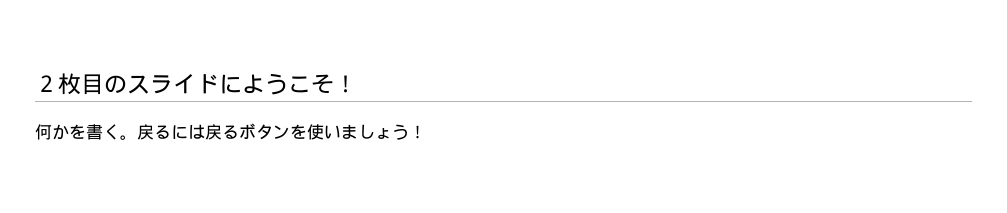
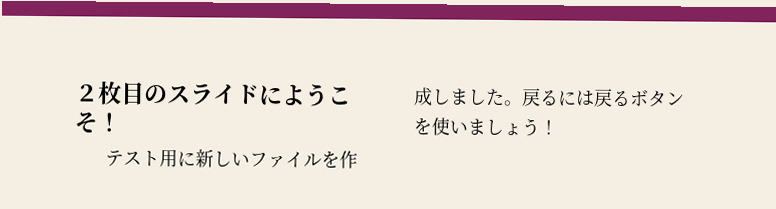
- 何かを書く。
+ テスト用に新しいファイルを作成しました。

